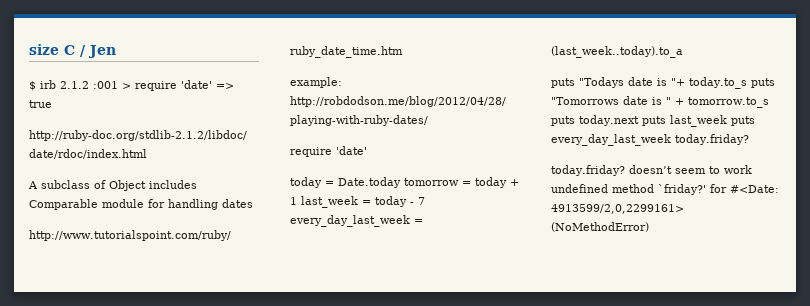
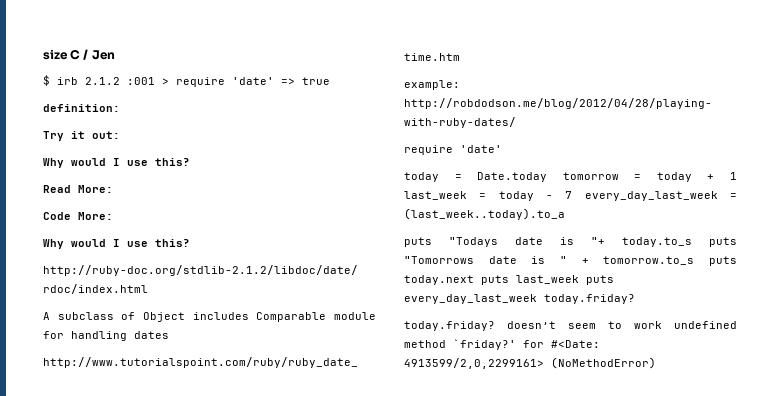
+ definition:
+ Try it out:
+ Why would I use this?
+ Read More:
+ Code More:
+ Why would I use this?

